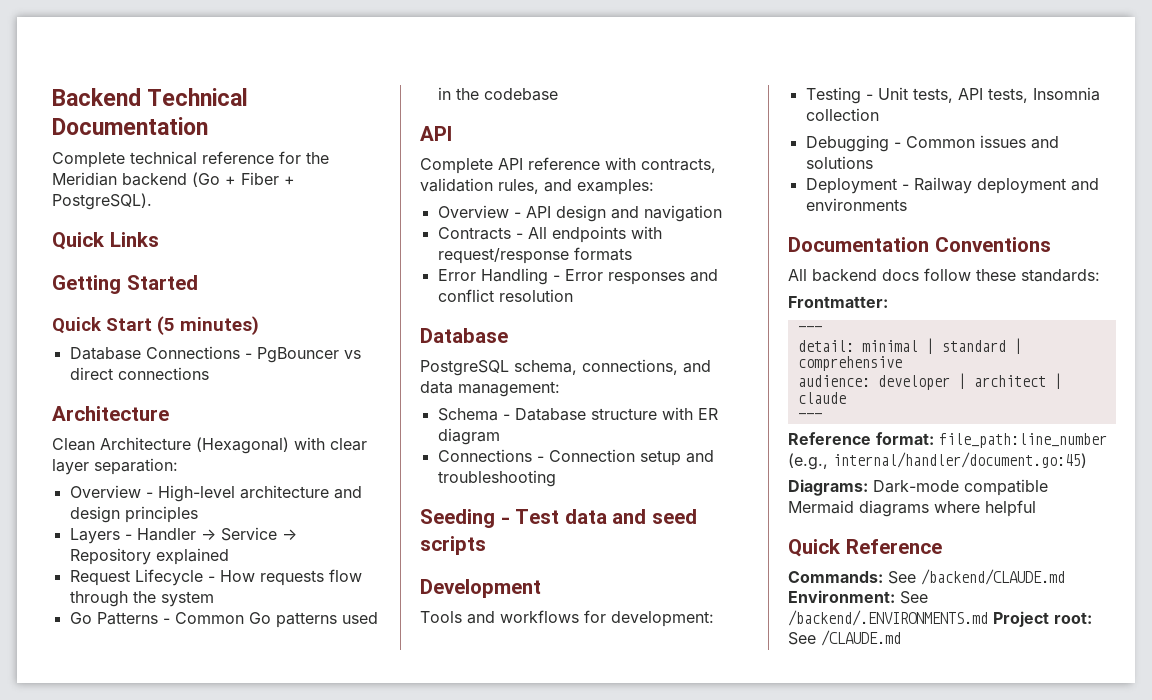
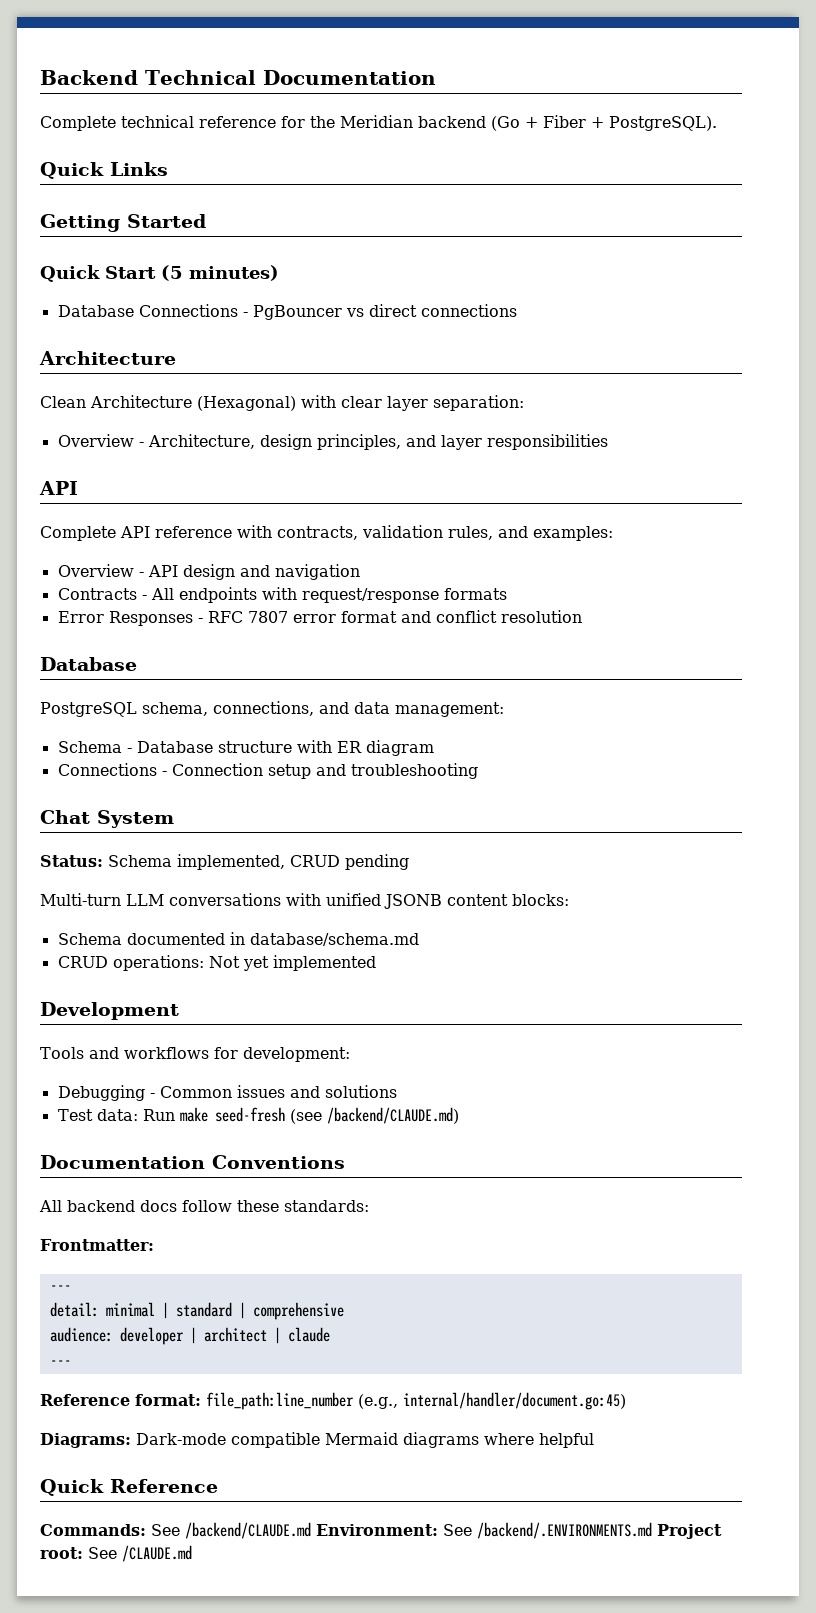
- Overview - High-level architecture and design principles
- Layers - Handler → Service → Repository explained
- Request Lifecycle - How requests flow through the system
- Go Patterns - Common Go patterns used in the codebase
+ Overview - Architecture, design principles, and layer responsibilities
- Error Handling - Error responses and conflict resolution
+ Error Responses - RFC 7807 error format and conflict resolution
- Seeding - Test data and seed scripts
+ Chat System
+ Status: Schema implemented, CRUD pending
+ Multi-turn LLM conversations with unified JSONB content blocks:
+ Schema documented in database/schema.md
+ CRUD operations: Not yet implemented
- Testing - Unit tests, API tests, Insomnia collection
- Deployment - Railway deployment and environments
+ Test data: Run make seed-fresh (see /backend/CLAUDE.md)

